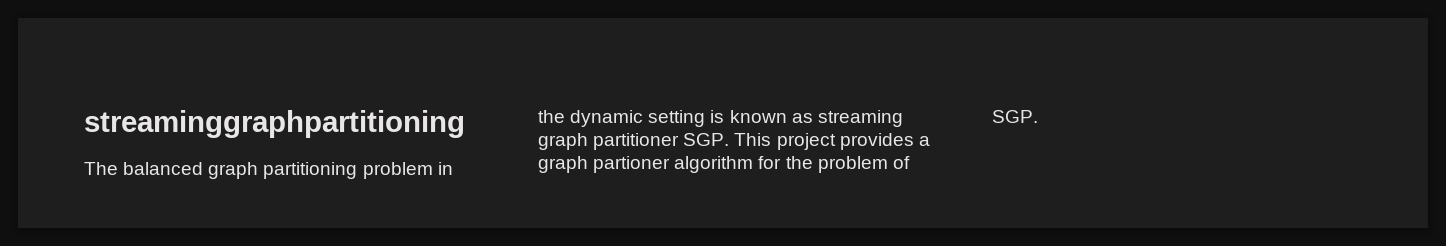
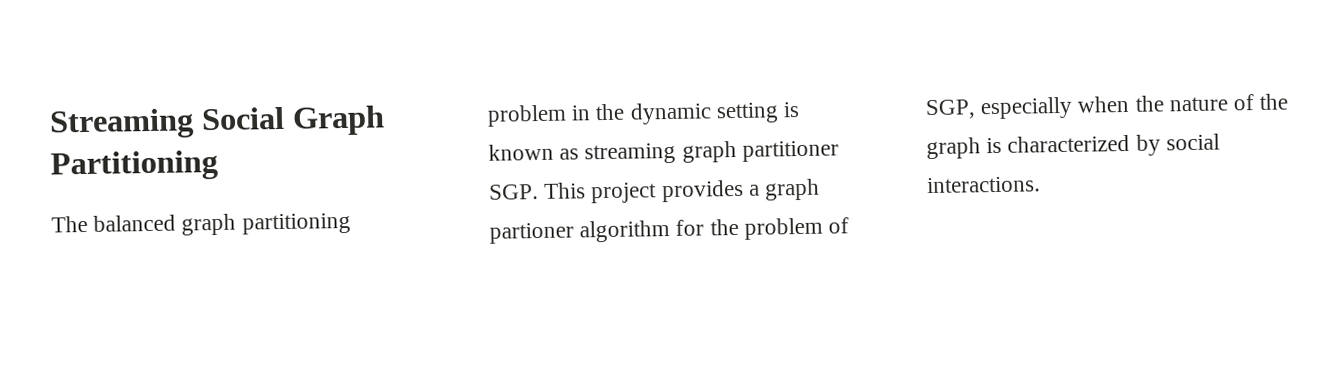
- streaminggraphpartitioning
+ Streaming Social Graph Partitioning
- The balanced graph partitioning problem in the dynamic setting is known as streaming graph partitioner SGP. This project provides a graph partioner algorithm for the problem of SGP.
+ The balanced graph partitioning problem in the dynamic setting is known as streaming graph partitioner SGP. This project provides a graph partioner algorithm for the problem of SGP, especially when the nature of the graph is characterized by social interactions.

